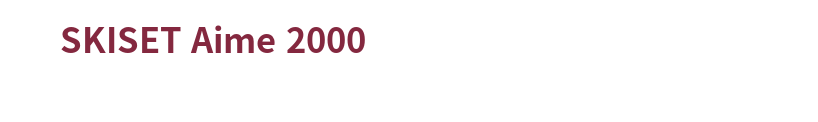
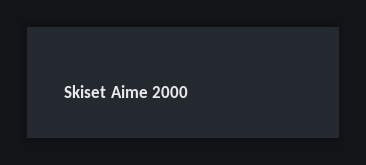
- SKISET Aime 2000
+ Skiset Aime 2000

